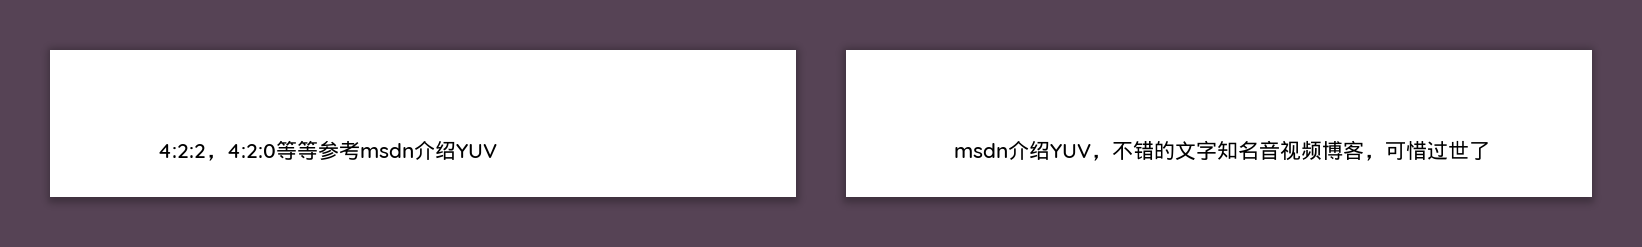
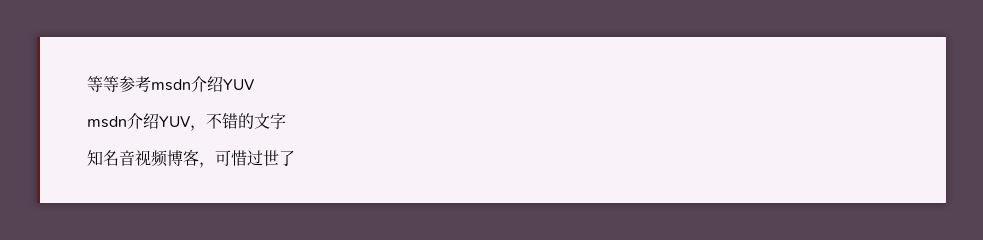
- 4:2:2，4:2:0等等参考msdn介绍YUV
+ 等等参考msdn介绍YUV
- msdn介绍YUV，不错的文字知名音视频博客，可惜过世了
+ msdn介绍YUV，不错的文字
+ 知名音视频博客，可惜过世了

